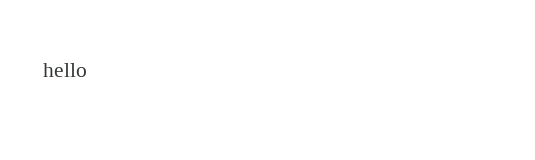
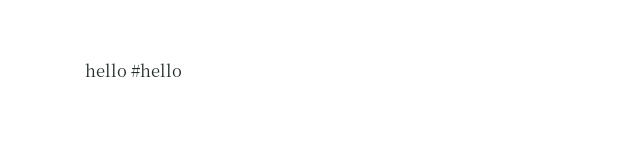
- hello
+ hello #hello

